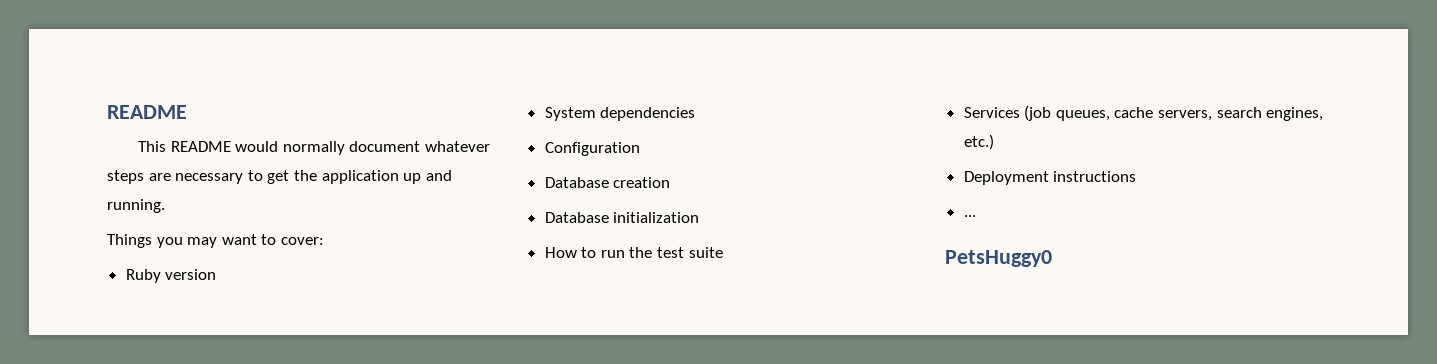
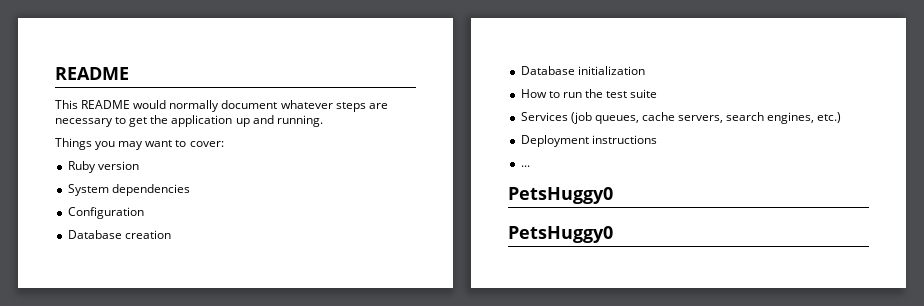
  ...
+ PetsHuggy0

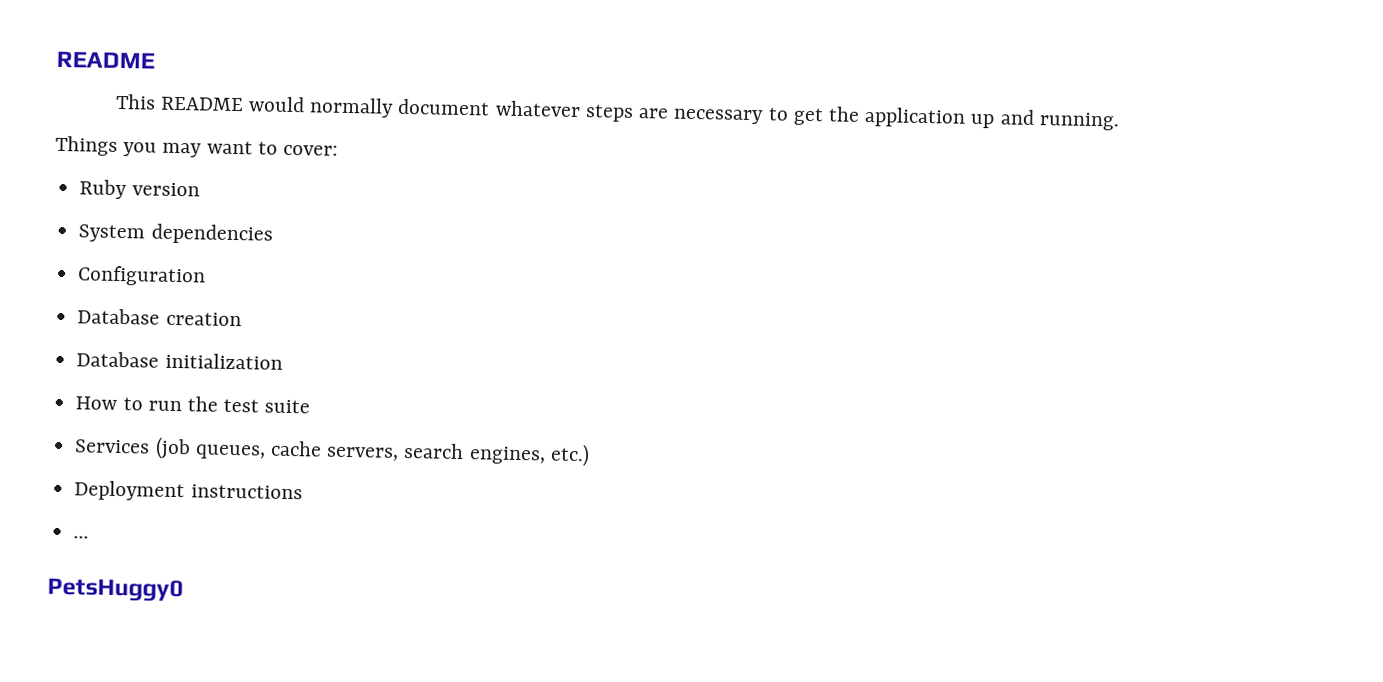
  ...
- PetsHuggy0

